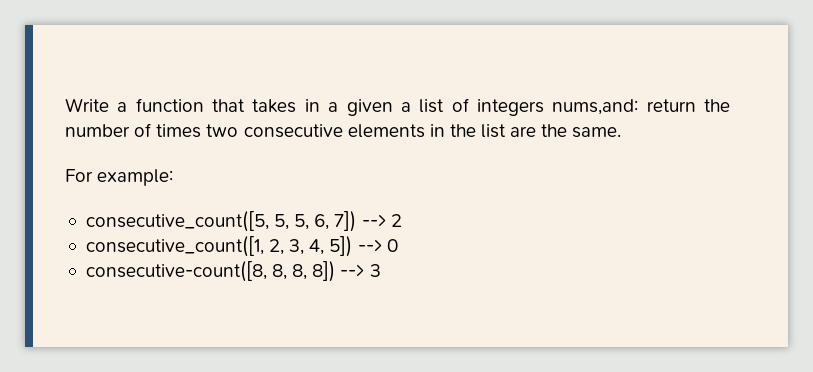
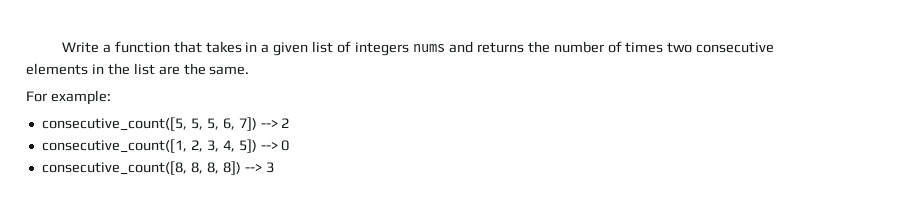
- Write a function that takes in a given a list of integers nums,and: return the number of times two consecutive elements in the list are the same.
+ Write a function that takes in a given list of integers nums and returns the number of times two consecutive elements in the list are the same.
- consecutive-count([8, 8, 8, 8]) --> 3
+ consecutive_count([8, 8, 8, 8]) --> 3

